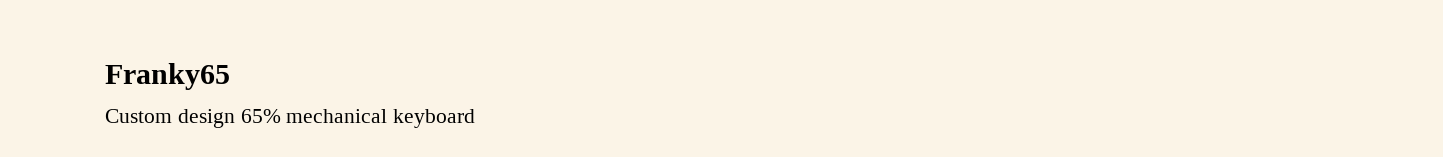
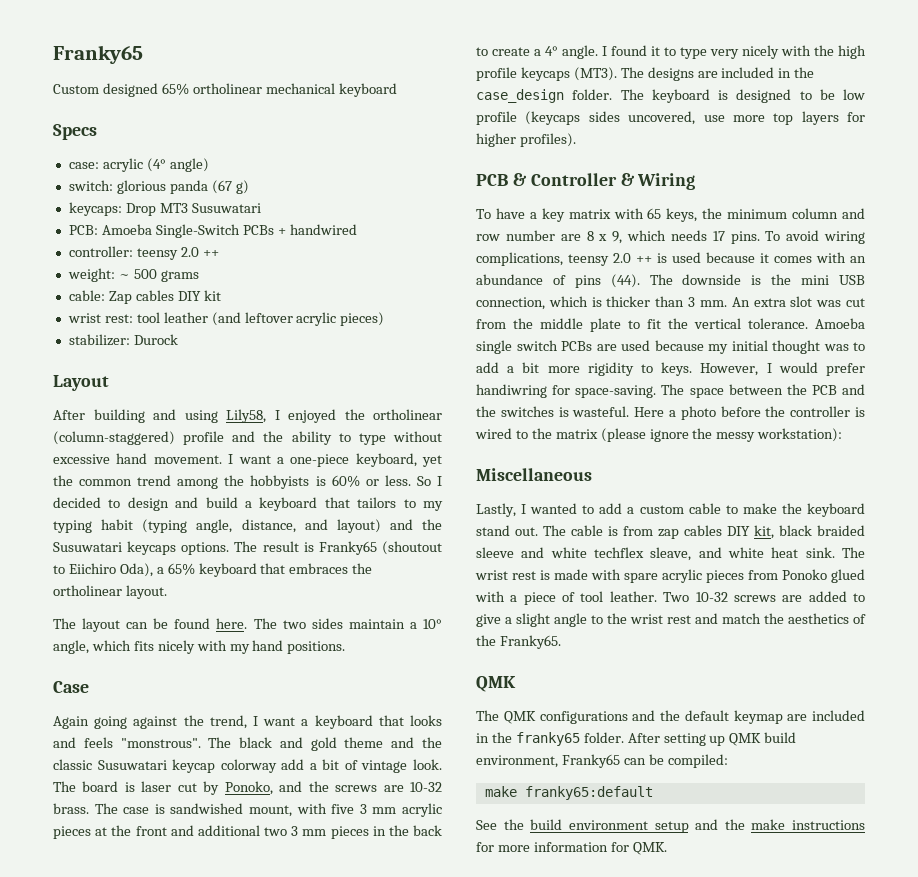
- Custom design 65% mechanical keyboard
+ Custom designed 65% ortholinear mechanical keyboard
+ Specs
+ case: acrylic (4° angle)
+ switch: glorious panda (67 g)
+ keycaps: Drop MT3 Susuwatari
+ PCB: Amoeba Single-Switch PCBs + handwired
+ controller: teensy 2.0 ++
+ weight: ~ 500 grams
+ cable: Zap cables DIY kit
+ wrist rest: tool leather (and leftover acrylic pieces)
+ stabilizer: Durock
+ Layout
+ After building and using Lily58, I enjoyed the ortholinear (column-staggered) profile and the ability to type without excessive hand movement. I want a one-piece keyboard, yet the common trend among the hobbyists is 60% or less. So I decided to design and build a keyboard that tailors to my typing habit (typing angle, distance, and layout) and the Susuwatari keycaps options. The result is Franky65 (shoutout to Eiichiro Oda), a 65% keyboard that embraces the ortholinear layout.
+ The layout can be found here. The two sides maintain a 10° angle, which fits nicely with my hand positions.
+ Case
+ Again going against the trend, I want a keyboard that looks and feels "monstrous". The black and gold theme and the classic Susuwatari keycap colorway add a bit of vintage look. The board is laser cut by Ponoko, and the screws are 10-32 brass. The case is sandwished mount, with five 3 mm acrylic pieces at the front and additional two 3 mm pieces in the back to create a 4° angle. I found it to type very nicely with the high profile keycaps (MT3). The designs are included in the case_design folder. The keyboard is designed to be low profile (keycaps sides uncovered, use more top layers for higher profiles).
+ PCB & Controller & Wiring
+ To have a key matrix with 65 keys, the minimum column and row number are 8 x 9, which needs 17 pins. To avoid wiring complications, teensy 2.0 ++ is used because it comes with an abundance of pins (44). The downside is the mini USB connection, which is thicker than 3 mm. An extra slot was cut from the middle plate to fit the vertical tolerance. Amoeba single switch PCBs are used because my initial thought was to add a bit more rigidity to keys. However, I would prefer handiwring for space-saving. The space between the PCB and the switches is wasteful. Here a photo before the controller is wired to the matrix (please ignore the messy workstation):
+ Miscellaneous
+ Lastly, I wanted to add a custom cable to make the keyboard stand out. The cable is from zap cables DIY kit, black braided sleeve and white techflex sleave, and white heat sink. The wrist rest is made with spare acrylic pieces from Ponoko glued with a piece of tool leather. Two 10-32 screws are added to give a slight angle to the wrist rest and match the aesthetics of the Franky65.
+ QMK
+ The QMK configurations and the default keymap are included in the franky65 folder. After setting up QMK build environment, Franky65 can be compiled:
+ make franky65:default
+ See the build environment setup and the make instructions for more information for QMK.

